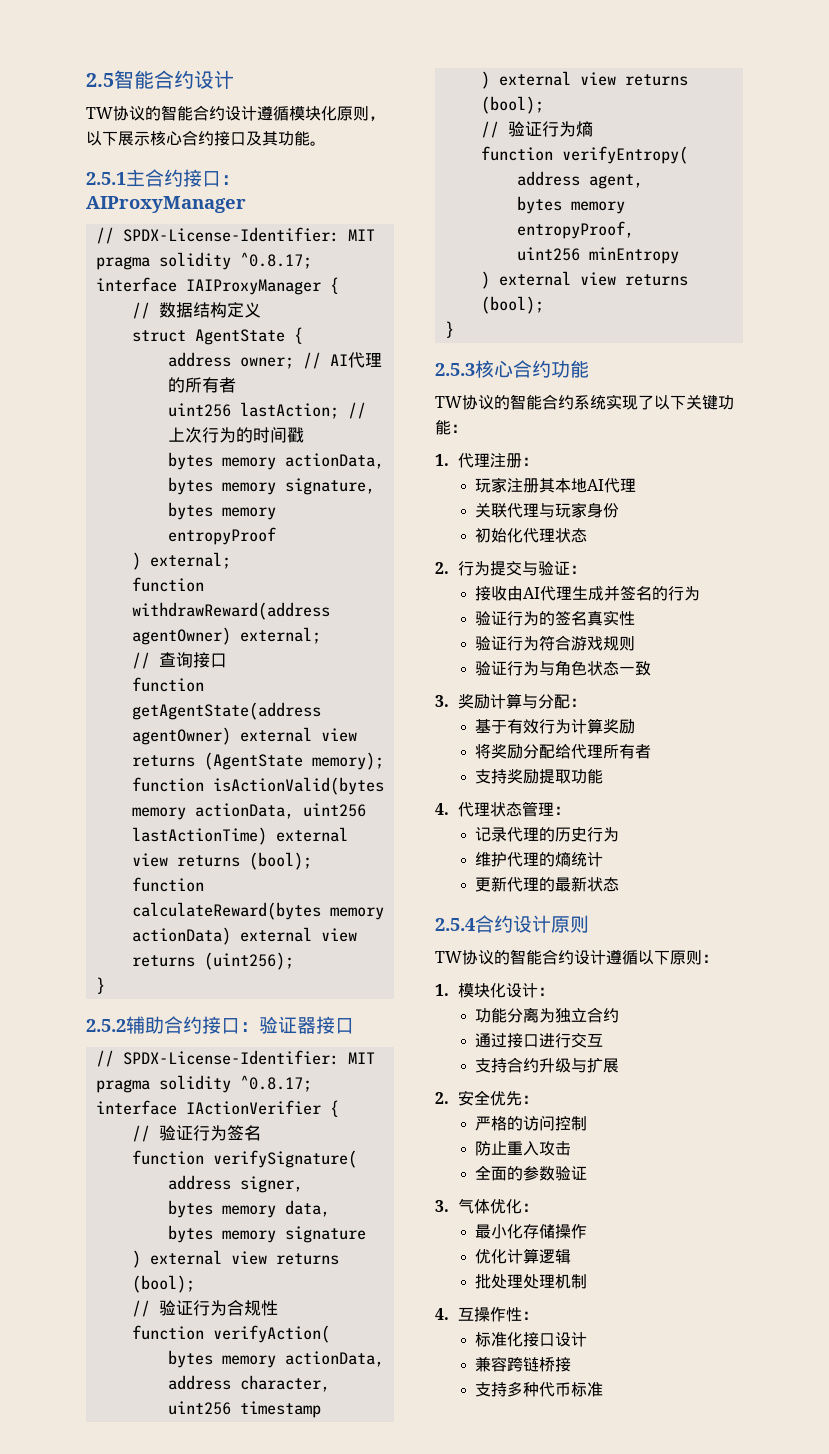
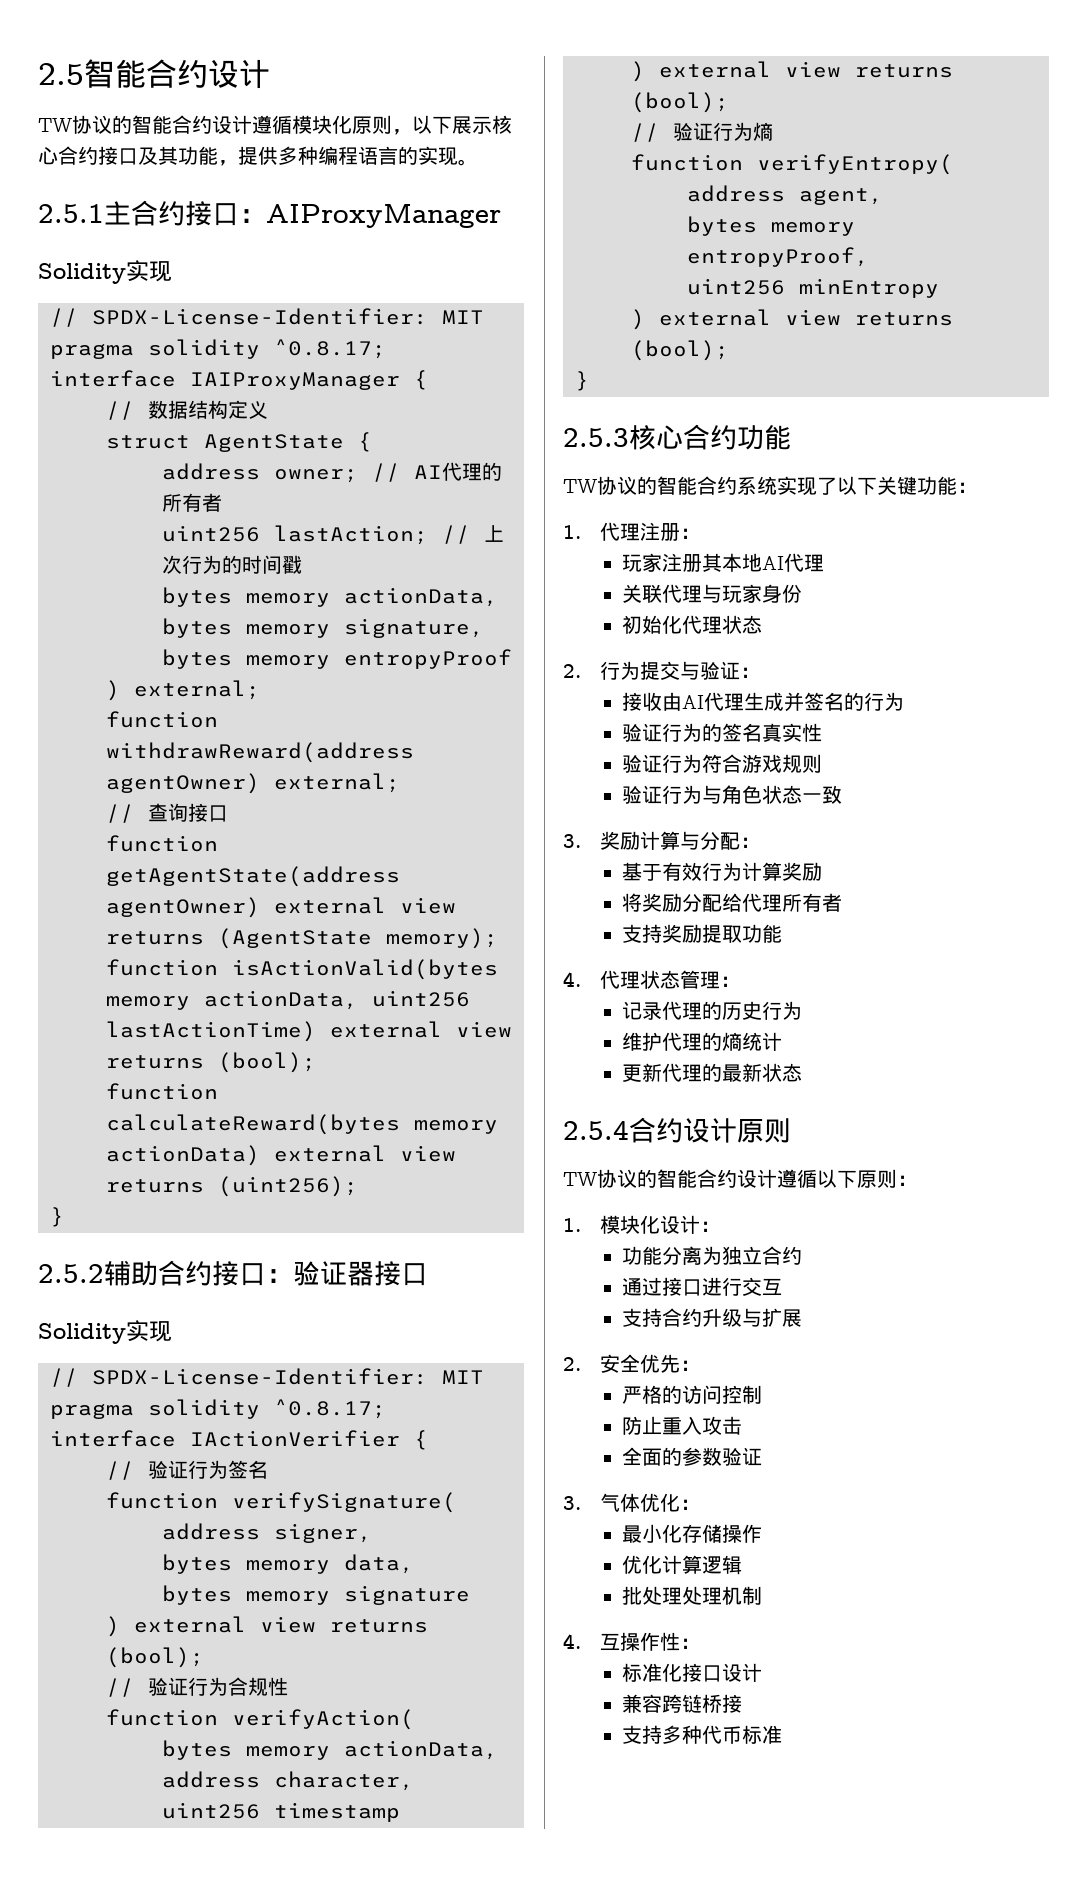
- TW协议的智能合约设计遵循模块化原则，以下展示核心合约接口及其功能。
+ TW协议的智能合约设计遵循模块化原则，以下展示核心合约接口及其功能，提供多种编程语言的实现。
  2.5.1主合约接口：AIProxyManager
+ Solidity实现
  2.5.2辅助合约接口：验证器接口
+ Solidity实现

